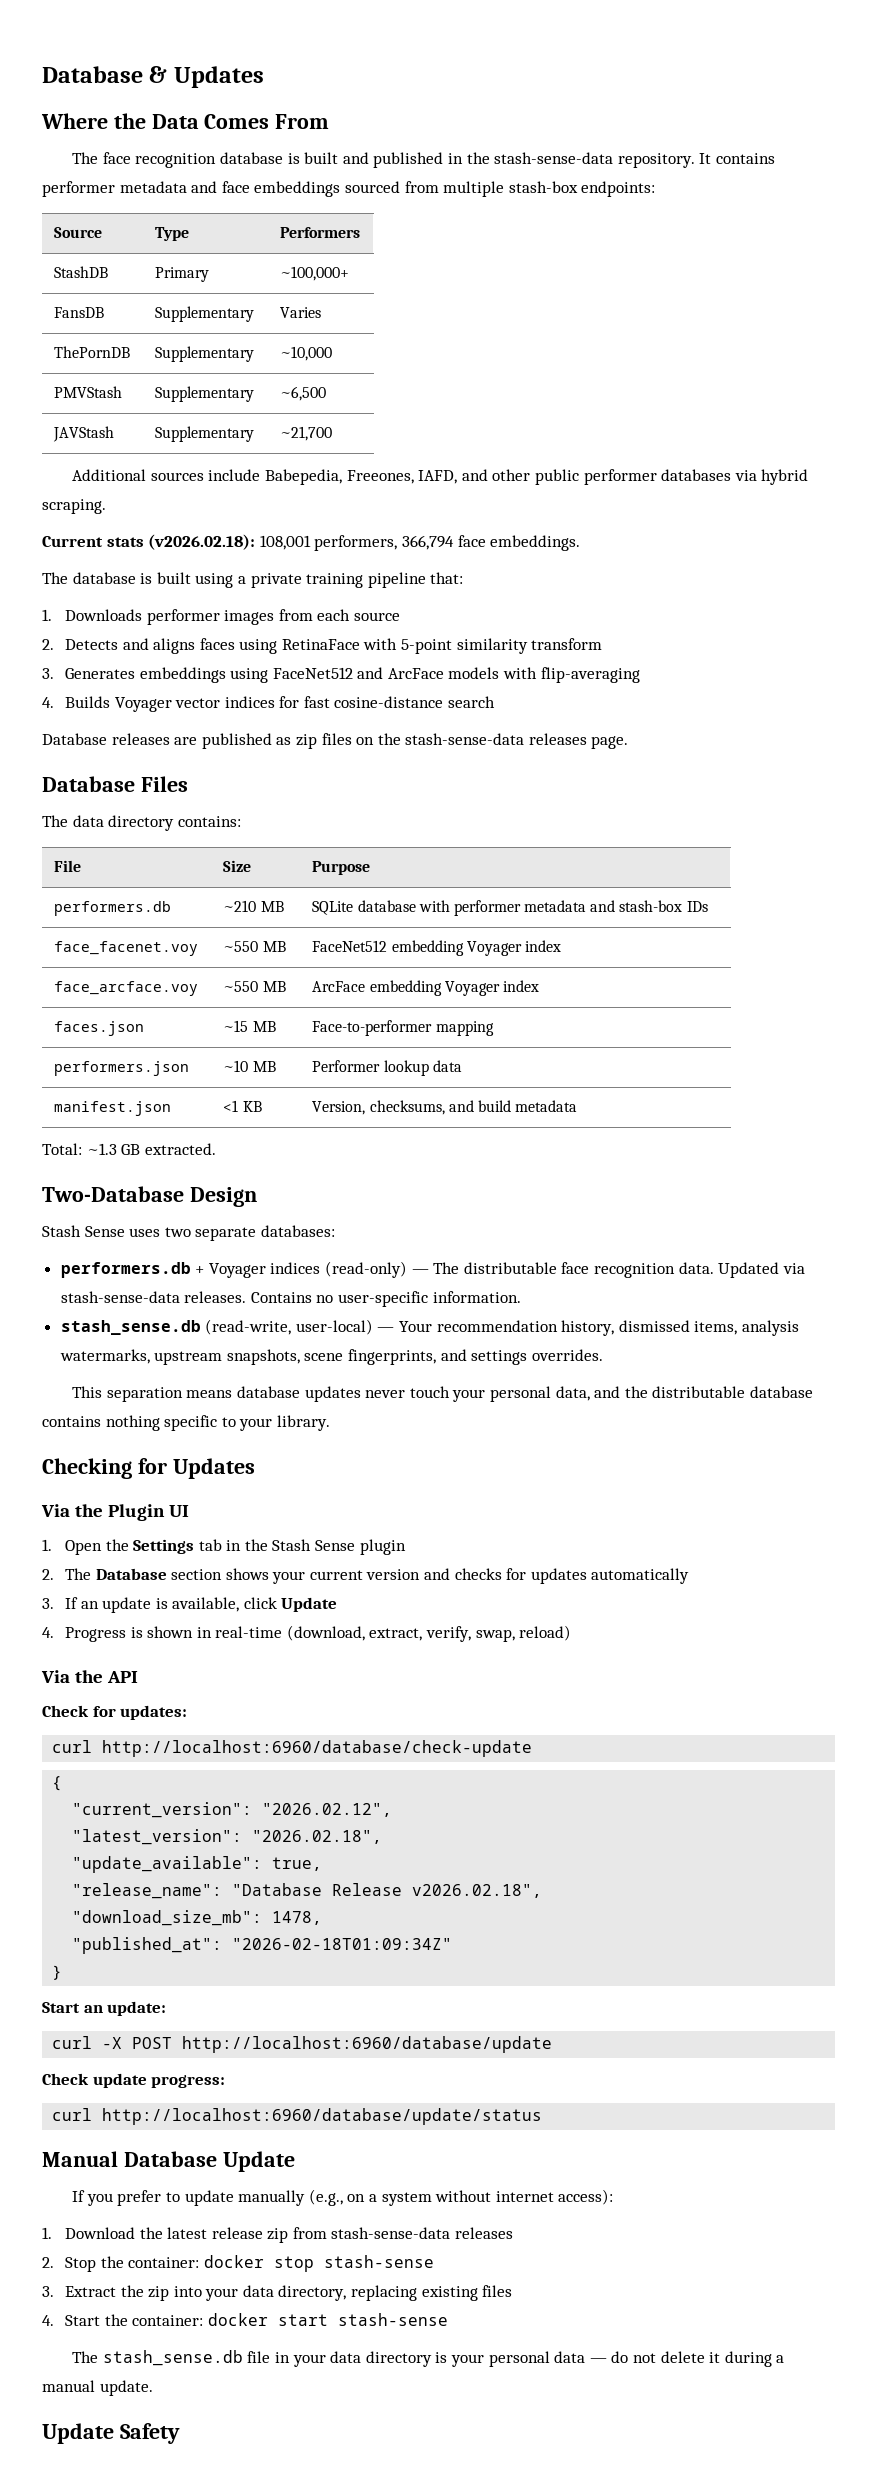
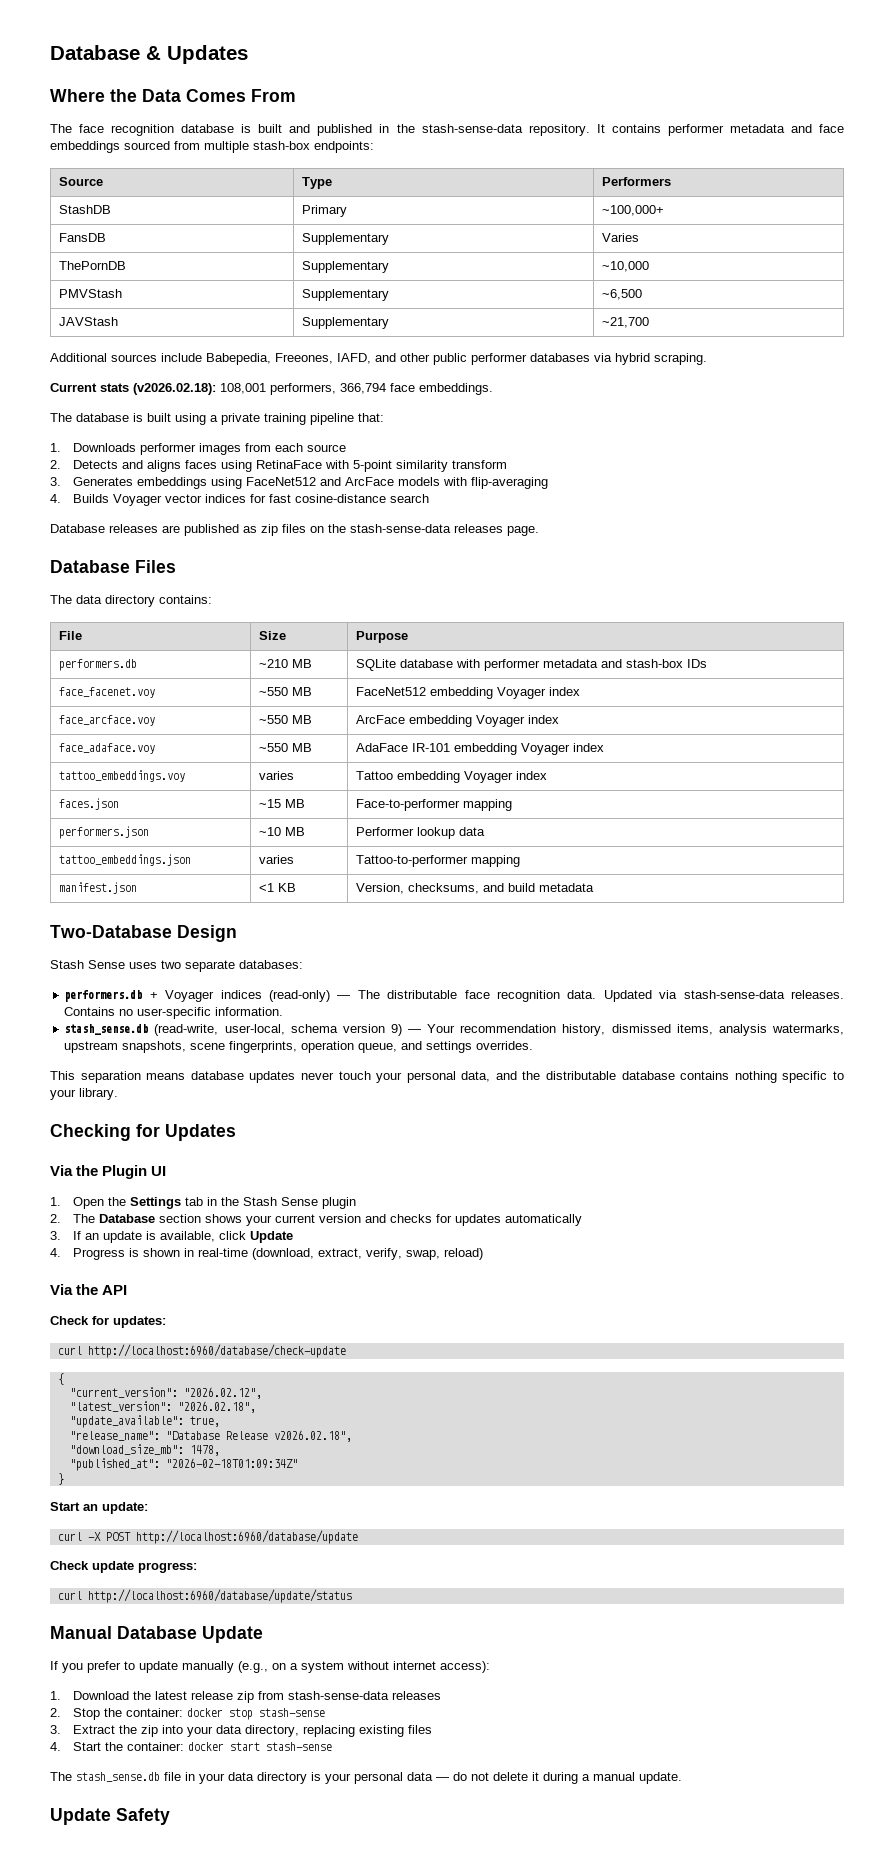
+ face_adaface.voy | ~550 MB | AdaFace IR-101 embedding Voyager index
+ tattoo_embeddings.voy | varies | Tattoo embedding Voyager index
+ tattoo_embeddings.json | varies | Tattoo-to-performer mapping
- Total: ~1.3 GB extracted.
- stash_sense.db (read-write, user-local) — Your recommendation history, dismissed items, analysis watermarks, upstream snapshots, scene fingerprints, and settings overrides.
+ stash_sense.db (read-write, user-local, schema version 9) — Your recommendation history, dismissed items, analysis watermarks, upstream snapshots, scene fingerprints, operation queue, and settings overrides.

